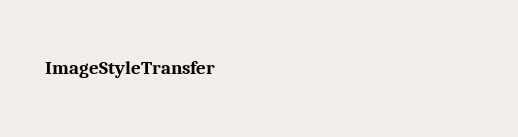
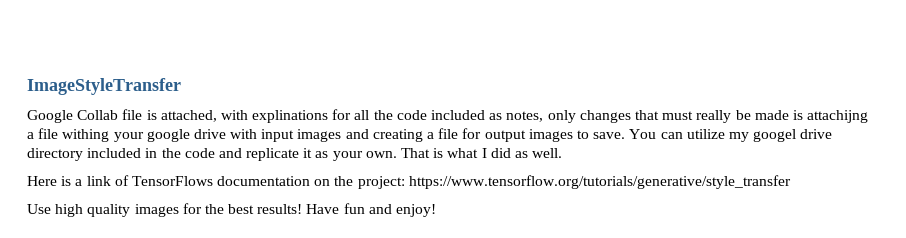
+ Google Collab file is attached, with explinations for all the code included as notes, only changes that must really be made is attachijng a file withing your google drive with input images and creating a file for output images to save. You can utilize my googel drive directory included in the code and replicate it as your own. That is what I did as well.
+ Here is a link of TensorFlows documentation on the project: https://www.tensorflow.org/tutorials/generative/style_transfer
+ Use high quality images for the best results! Have fun and enjoy!

